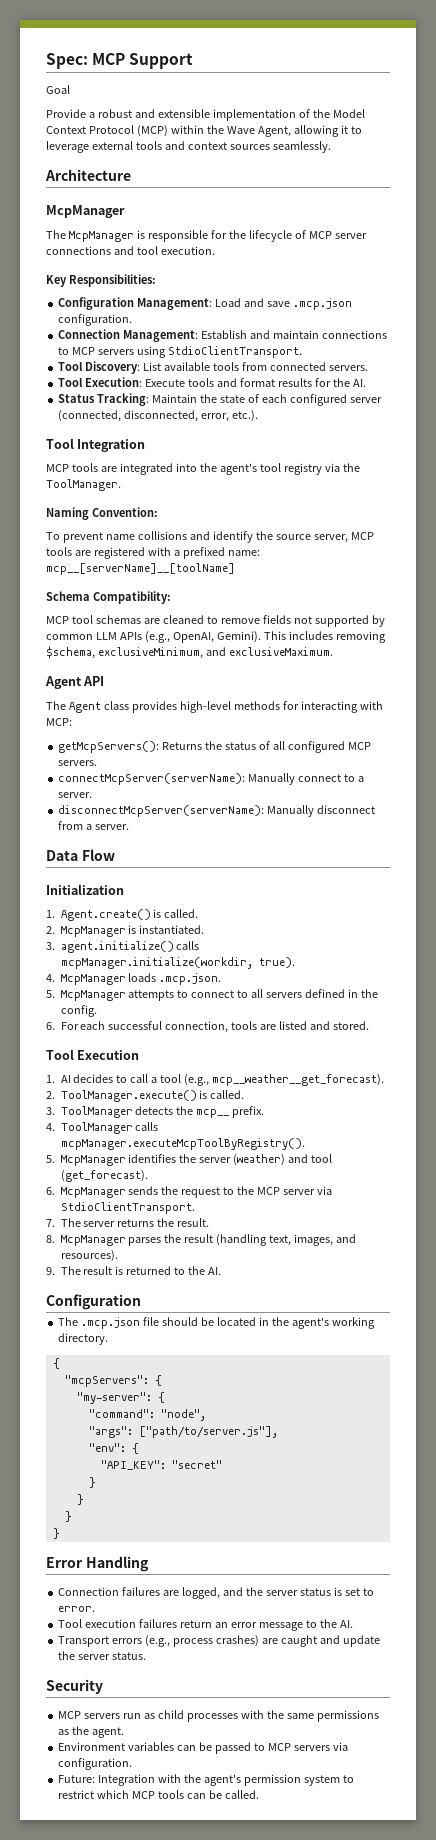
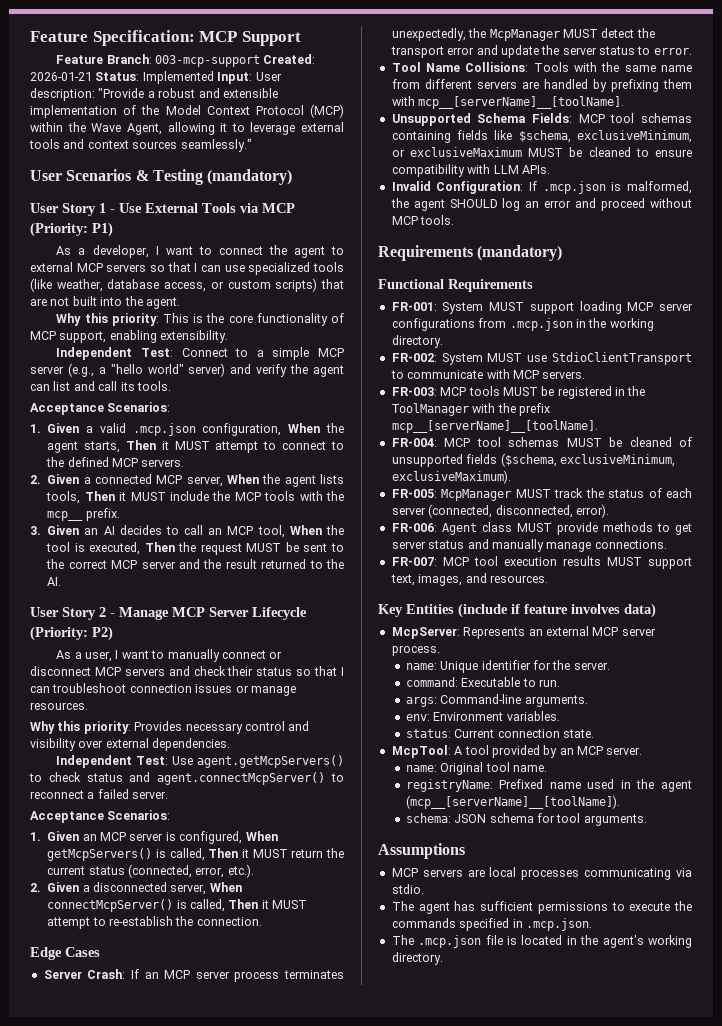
- Spec: MCP Support
+ Feature Specification: MCP Support
- Goal
- Provide a robust and extensible implementation of the Model Context Protocol (MCP) within the Wave Agent, allowing it to leverage external tools and context sources seamlessly.
- Architecture
- McpManager
- The McpManager is responsible for the lifecycle of MCP server connections and tool execution.
- Key Responsibilities:
- Configuration Management: Load and save .mcp.json configuration.
- Connection Management: Establish and maintain connections to MCP servers using StdioClientTransport.
- Tool Discovery: List available tools from connected servers.
- Tool Execution: Execute tools and format results for the AI.
- Status Tracking: Maintain the state of each configured server (connected, disconnected, error, etc.).
- Tool Integration
- MCP tools are integrated into the agent's tool registry via the ToolManager.
- Naming Convention:
- To prevent name collisions and identify the source server, MCP tools are registered with a prefixed name: mcp__[serverName]__[toolName]
- Schema Compatibility:
- MCP tool schemas are cleaned to remove fields not supported by common LLM APIs (e.g., OpenAI, Gemini). This includes removing $schema, exclusiveMinimum, and exclusiveMaximum.
- Agent API
- The Agent class provides high-level methods for interacting with MCP:
- getMcpServers(): Returns the status of all configured MCP servers.
- connectMcpServer(serverName): Manually connect to a server.
- disconnectMcpServer(serverName): Manually disconnect from a server.
- Data Flow
- Initialization
- 1. Agent.create() is called.
- 2. McpManager is instantiated.
- 3. agent.initialize() calls mcpManager.initialize(workdir, true).
- 4. McpManager loads .mcp.json.
- 5. McpManager attempts to connect to all servers defined in the config.
- 6. For each successful connection, tools are listed and stored.
- Tool Execution
- 1. AI decides to call a tool (e.g., mcp__weather__get_forecast).
- 2. ToolManager.execute() is called.
- 3. ToolManager detects the mcp__ prefix.
- 4. ToolManager calls mcpManager.executeMcpToolByRegistry().
- 5. McpManager identifies the server (weather) and tool (get_forecast).
- 6. McpManager sends the request to the MCP server via StdioClientTransport.
- 7. The server returns the result.
- 8. McpManager parses the result (handling text, images, and resources).
- 9. The result is returned to the AI.
- Configuration
+ Feature Branch: 003-mcp-support Created: 2026-01-21 Status: Implemented Input: User description: "Provide a robust and extensible implementation of the Model Context Protocol (MCP) within the Wave Agent, allowing it to leverage external tools and context sources seamlessly."
+ User Scenarios & Testing (mandatory)
+ User Story 1 - Use External Tools via MCP (Priority: P1)
+ As a developer, I want to connect the agent to external MCP servers so that I can use specialized tools (like weather, database access, or custom scripts) that are not built into the agent.
+ Why this priority: This is the core functionality of MCP support, enabling extensibility.
+ Independent Test: Connect to a simple MCP server (e.g., a "hello world" server) and verify the agent can list and call its tools.
+ Acceptance Scenarios:
+ 1. Given a valid .mcp.json configuration, When the agent starts, Then it MUST attempt to connect to the defined MCP servers.
+ 2. Given a connected MCP server, When the agent lists tools, Then it MUST include the MCP tools with the mcp__ prefix.
+ 3. Given an AI decides to call an MCP tool, When the tool is executed, Then the request MUST be sent to the correct MCP server and the result returned to the AI.
+ User Story 2 - Manage MCP Server Lifecycle (Priority: P2)
+ As a user, I want to manually connect or disconnect MCP servers and check their status so that I can troubleshoot connection issues or manage resources.
+ Why this priority: Provides necessary control and visibility over external dependencies.
+ Independent Test: Use agent.getMcpServers() to check status and agent.connectMcpServer() to reconnect a failed server.
+ Acceptance Scenarios:
+ 1. Given an MCP server is configured, When getMcpServers() is called, Then it MUST return the current status (connected, error, etc.).
+ 2. Given a disconnected server, When connectMcpServer() is called, Then it MUST attempt to re-establish the connection.
+ Edge Cases
+ Server Crash: If an MCP server process terminates unexpectedly, the McpManager MUST detect the transport error and update the server status to error.
+ Tool Name Collisions: Tools with the same name from different servers are handled by prefixing them with mcp__[serverName]__[toolName].
+ Unsupported Schema Fields: MCP tool schemas containing fields like $schema, exclusiveMinimum, or exclusiveMaximum MUST be cleaned to ensure compatibility with LLM APIs.
+ Invalid Configuration: If .mcp.json is malformed, the agent SHOULD log an error and proceed without MCP tools.
+ Requirements (mandatory)
+ Functional Requirements
+ FR-001: System MUST support loading MCP server configurations from .mcp.json in the working directory.
+ FR-002: System MUST use StdioClientTransport to communicate with MCP servers.
+ FR-003: MCP tools MUST be registered in the ToolManager with the prefix mcp__[serverName]__[toolName].
+ FR-004: MCP tool schemas MUST be cleaned of unsupported fields ($schema, exclusiveMinimum, exclusiveMaximum).
+ FR-005: McpManager MUST track the status of each server (connected, disconnected, error).
+ FR-006: Agent class MUST provide methods to get server status and manually manage connections.
+ FR-007: MCP tool execution results MUST support text, images, and resources.
+ Key Entities (include if feature involves data)
+ McpServer: Represents an external MCP server process.
+ name: Unique identifier for the server.
+ command: Executable to run.
+ args: Command-line arguments.
+ env: Environment variables.
+ status: Current connection state.
+ McpTool: A tool provided by an MCP server.
+ name: Original tool name.
+ registryName: Prefixed name used in the agent (mcp__[serverName]__[toolName]).
+ schema: JSON schema for tool arguments.
+ Assumptions
+ MCP servers are local processes communicating via stdio.
+ The agent has sufficient permissions to execute the commands specified in .mcp.json.
- The .mcp.json file should be located in the agent's working directory.
- {
- "mcpServers": {
- "my-server": {
- "command": "node",
- "args": ["path/to/server.js"],
- "env": {
- "API_KEY": "secret"
- }
- }
- }
- }
- Error Handling
- Connection failures are logged, and the server status is set to error.
- Tool execution failures return an error message to the AI.
- Transport errors (e.g., process crashes) are caught and update the server status.
- Security
- MCP servers run as child processes with the same permissions as the agent.
- Environment variables can be passed to MCP servers via configuration.
- Future: Integration with the agent's permission system to restrict which MCP tools can be called.
+ The .mcp.json file is located in the agent's working directory.

